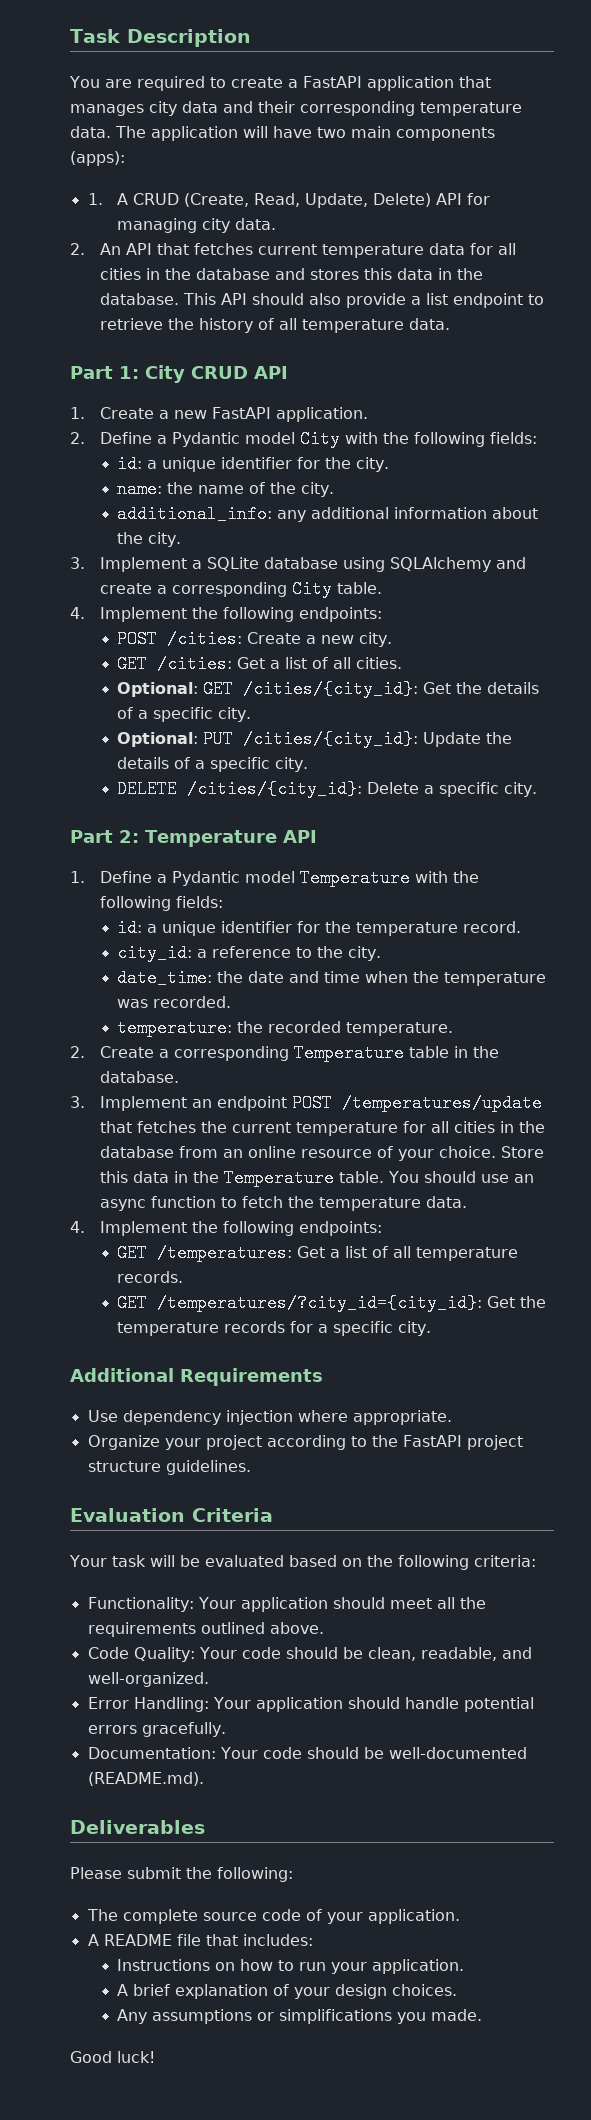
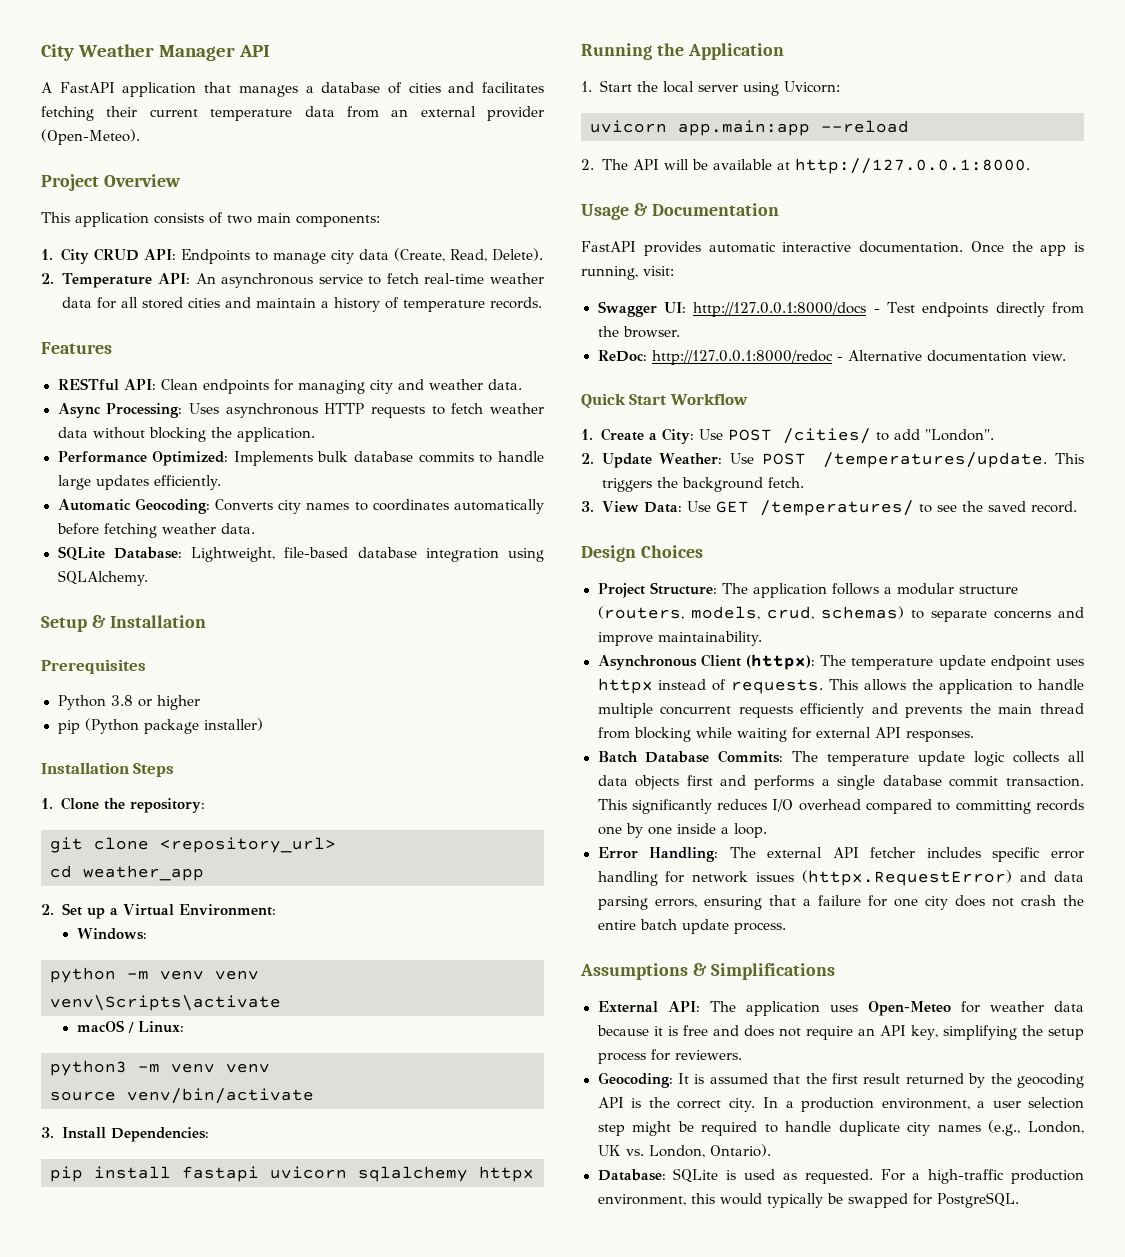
- Task Description
- You are required to create a FastAPI application that manages city data and their corresponding temperature data. The application will have two main components (apps):
- 1. A CRUD (Create, Read, Update, Delete) API for managing city data.
- 2. An API that fetches current temperature data for all cities in the database and stores this data in the database. This API should also provide a list endpoint to retrieve the history of all temperature data.
- Part 1: City CRUD API
- 1. Create a new FastAPI application.
- 2. Define a Pydantic model City with the following fields:
- id: a unique identifier for the city.
- name: the name of the city.
- additional_info: any additional information about the city.
- 3. Implement a SQLite database using SQLAlchemy and create a corresponding City table.
- 4. Implement the following endpoints:
- POST /cities: Create a new city.
- GET /cities: Get a list of all cities.
- Optional: GET /cities/{city_id}: Get the details of a specific city.
- Optional: PUT /cities/{city_id}: Update the details of a specific city.
- DELETE /cities/{city_id}: Delete a specific city.
- Part 2: Temperature API
- 1. Define a Pydantic model Temperature with the following fields:
- id: a unique identifier for the temperature record.
- city_id: a reference to the city.
- date_time: the date and time when the temperature was recorded.
- temperature: the recorded temperature.
- 2. Create a corresponding Temperature table in the database.
- 3. Implement an endpoint POST /temperatures/update that fetches the current temperature for all cities in the database from an online resource of your choice. Store this data in the Temperature table. You should use an async function to fetch the temperature data.
- 4. Implement the following endpoints:
- GET /temperatures: Get a list of all temperature records.
- GET /temperatures/?city_id={city_id}: Get the temperature records for a specific city.
- Additional Requirements
- Use dependency injection where appropriate.
- Organize your project according to the FastAPI project structure guidelines.
- Evaluation Criteria
- Your task will be evaluated based on the following criteria:
- Functionality: Your application should meet all the requirements outlined above.
- Code Quality: Your code should be clean, readable, and well-organized.
- Error Handling: Your application should handle potential errors gracefully.
- Documentation: Your code should be well-documented (README.md).
- Deliverables
- Please submit the following:
- The complete source code of your application.
- A README file that includes:
- Instructions on how to run your application.
- A brief explanation of your design choices.
- Any assumptions or simplifications you made.
- Good luck!
+ City Weather Manager API
+ A FastAPI application that manages a database of cities and facilitates fetching their current temperature data from an external provider (Open-Meteo).
+ Project Overview
+ This application consists of two main components:
+ 1. City CRUD API: Endpoints to manage city data (Create, Read, Delete).
+ 2. Temperature API: An asynchronous service to fetch real-time weather data for all stored cities and maintain a history of temperature records.
+ Features
+ RESTful API: Clean endpoints for managing city and weather data.
+ Async Processing: Uses asynchronous HTTP requests to fetch weather data without blocking the application.
+ Performance Optimized: Implements bulk database commits to handle large updates efficiently.
+ Automatic Geocoding: Converts city names to coordinates automatically before fetching weather data.
+ SQLite Database: Lightweight, file-based database integration using SQLAlchemy.
+ Setup & Installation
+ Prerequisites
+ Python 3.8 or higher
+ pip (Python package installer)
+ Installation Steps
+ 1. Clone the repository:
+ git clone <repository_url>
+ cd weather_app
+ 2. Set up a Virtual Environment:
+ Windows:
+ python -m venv venv
+ venv\Scripts\activate
+ macOS / Linux:
+ python3 -m venv venv
+ source venv/bin/activate
+ 3. Install Dependencies:
+ pip install fastapi uvicorn sqlalchemy httpx
+ Running the Application
+ 1. Start the local server using Uvicorn:
+ uvicorn app.main:app --reload
+ 2. The API will be available at http://127.0.0.1:8000.
+ Usage & Documentation
+ FastAPI provides automatic interactive documentation. Once the app is running, visit:
+ Swagger UI: http://127.0.0.1:8000/docs - Test endpoints directly from the browser.
+ ReDoc: http://127.0.0.1:8000/redoc - Alternative documentation view.
+ Quick Start Workflow
+ 1. Create a City: Use POST /cities/ to add "London".
+ 2. Update Weather: Use POST /temperatures/update. This triggers the background fetch.
+ 3. View Data: Use GET /temperatures/ to see the saved record.
+ Design Choices
+ Project Structure: The application follows a modular structure (routers, models, crud, schemas) to separate concerns and improve maintainability.
+ Asynchronous Client (httpx): The temperature update endpoint uses httpx instead of requests. This allows the application to handle multiple concurrent requests efficiently and prevents the main thread from blocking while waiting for external API responses.
+ Batch Database Commits: The temperature update logic collects all data objects first and performs a single database commit transaction. This significantly reduces I/O overhead compared to committing records one by one inside a loop.
+ Error Handling: The external API fetcher includes specific error handling for network issues (httpx.RequestError) and data parsing errors, ensuring that a failure for one city does not crash the entire batch update process.
+ Assumptions & Simplifications
+ External API: The application uses Open-Meteo for weather data because it is free and does not require an API key, simplifying the setup process for reviewers.
+ Geocoding: It is assumed that the first result returned by the geocoding API is the correct city. In a production environment, a user selection step might be required to handle duplicate city names (e.g., London, UK vs. London, Ontario).
+ Database: SQLite is used as requested. For a high-traffic production environment, this would typically be swapped for PostgreSQL.

